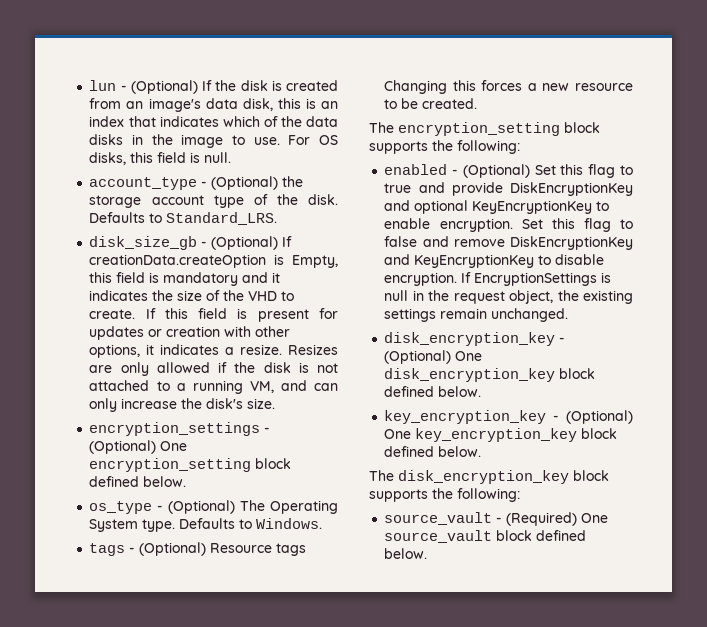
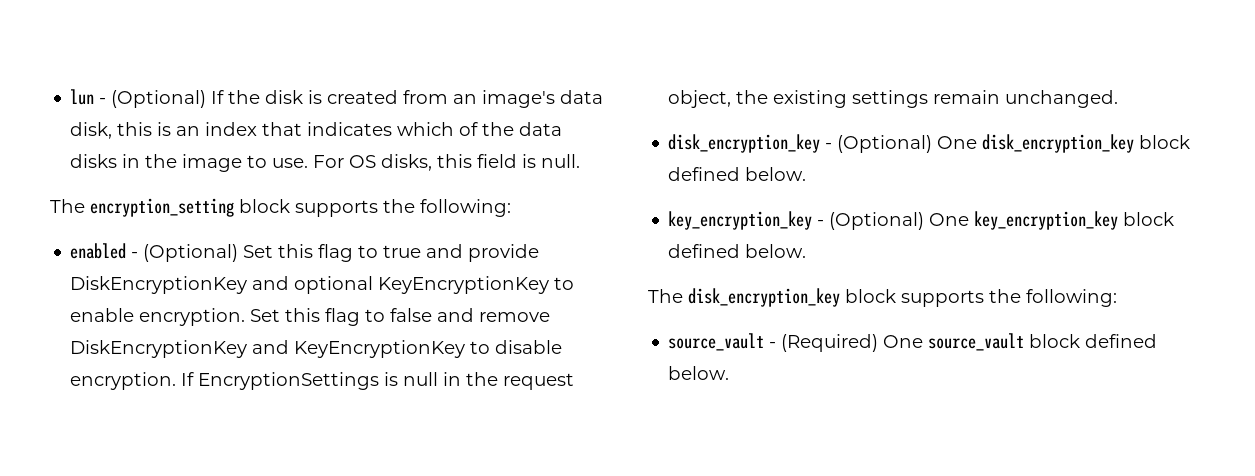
- account_type - (Optional) the storage account type of the disk. Defaults to Standard_LRS.
- disk_size_gb - (Optional) If creationData.createOption is Empty, this field is mandatory and it indicates the size of the VHD to create. If this field is present for updates or creation with other options, it indicates a resize. Resizes are only allowed if the disk is not attached to a running VM, and can only increase the disk's size.
- encryption_settings - (Optional) One encryption_setting block defined below.
- os_type - (Optional) The Operating System type. Defaults to Windows.
- tags - (Optional) Resource tags Changing this forces a new resource to be created.

